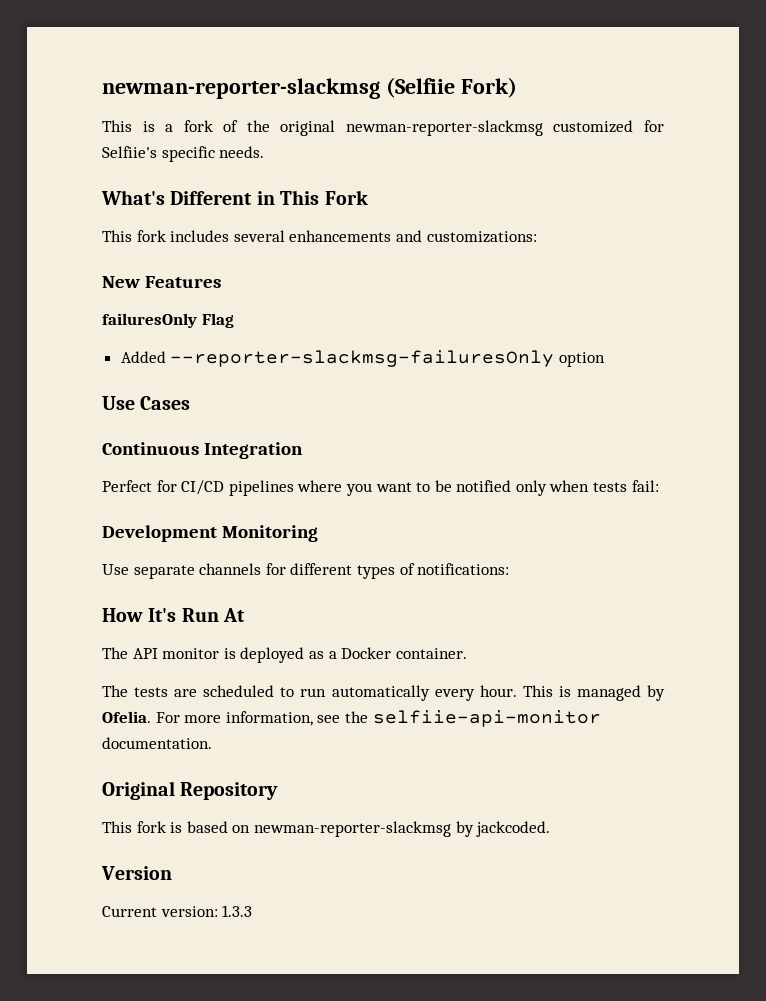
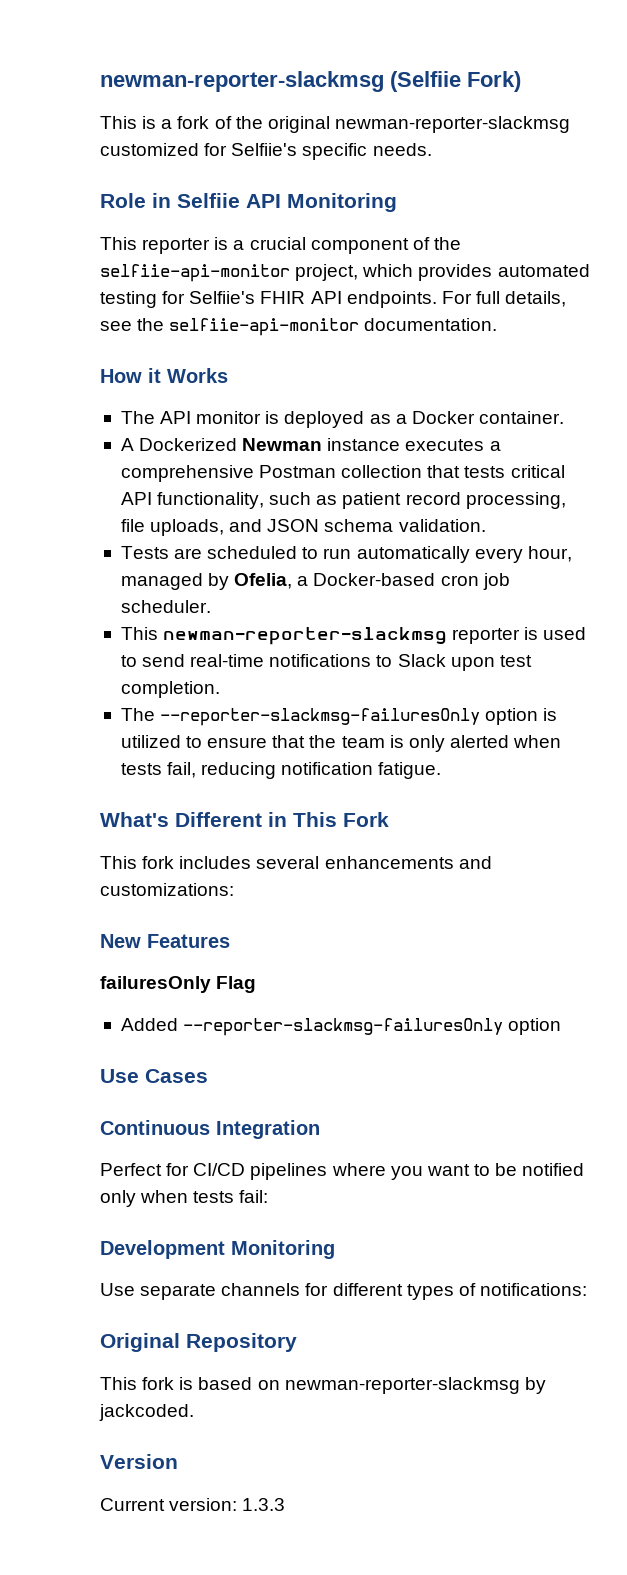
+ Role in Selfiie API Monitoring
+ This reporter is a crucial component of the selfiie-api-monitor project, which provides automated testing for Selfiie's FHIR API endpoints. For full details, see the selfiie-api-monitor documentation.
+ How it Works
+ The API monitor is deployed as a Docker container.
+ A Dockerized Newman instance executes a comprehensive Postman collection that tests critical API functionality, such as patient record processing, file uploads, and JSON schema validation.
+ Tests are scheduled to run automatically every hour, managed by Ofelia, a Docker-based cron job scheduler.
+ This newman-reporter-slackmsg reporter is used to send real-time notifications to Slack upon test completion.
+ The --reporter-slackmsg-failuresOnly option is utilized to ensure that the team is only alerted when tests fail, reducing notification fatigue.
- How It's Run At
- The API monitor is deployed as a Docker container.
- The tests are scheduled to run automatically every hour. This is managed by Ofelia. For more information, see the selfiie-api-monitor documentation.

